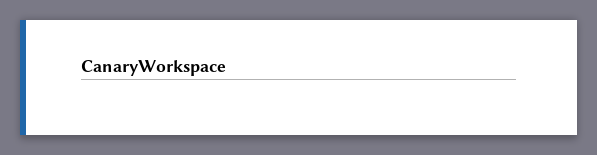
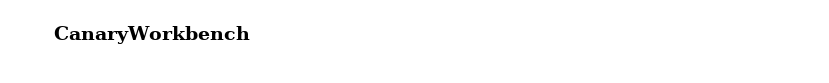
- CanaryWorkspace
+ CanaryWorkbench

